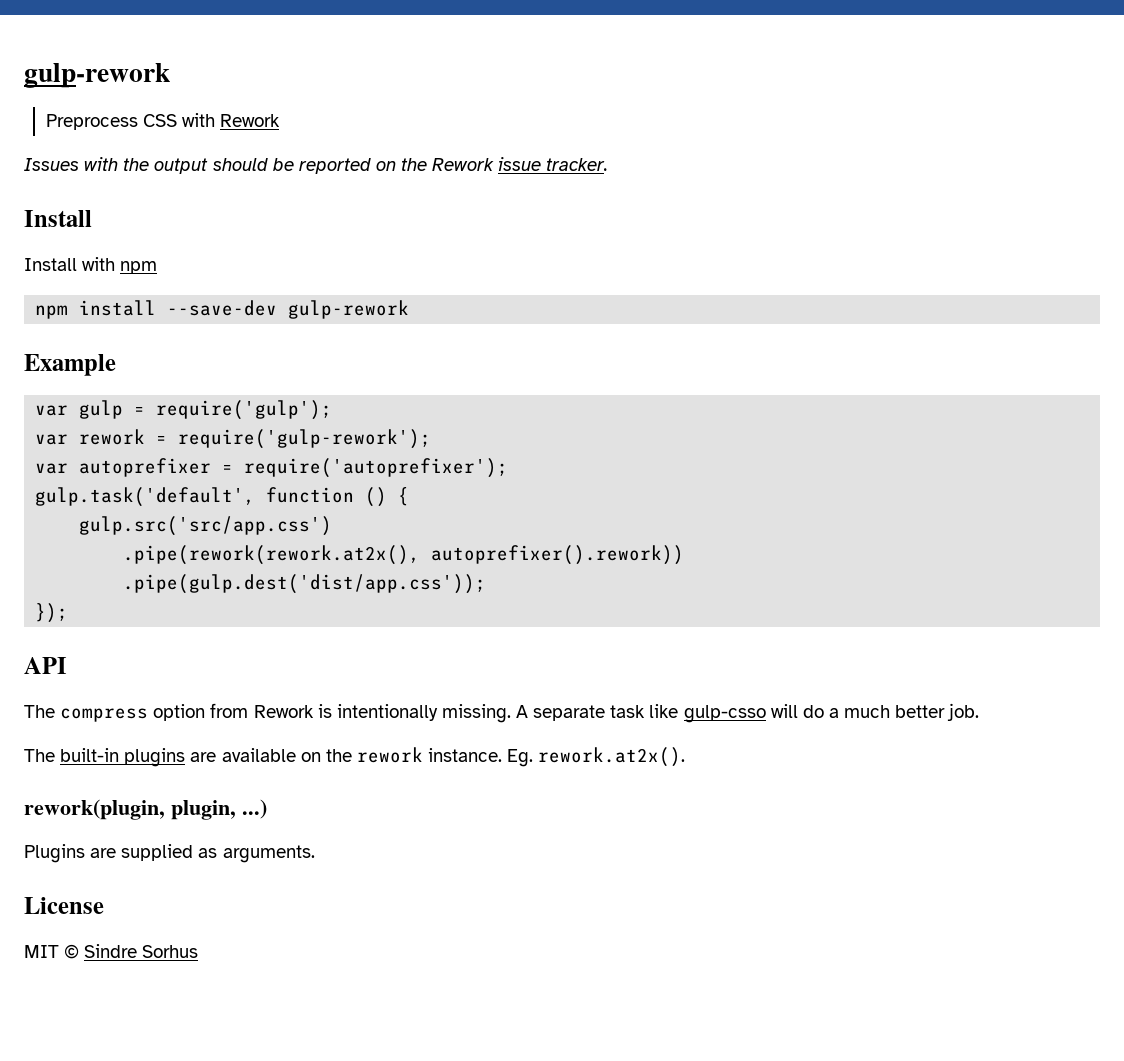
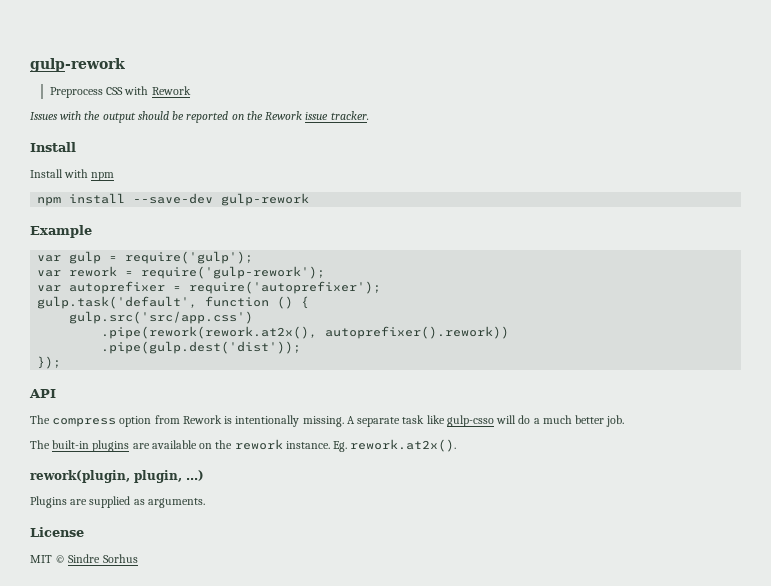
- .pipe(gulp.dest('dist/app.css'));
+ .pipe(gulp.dest('dist'));

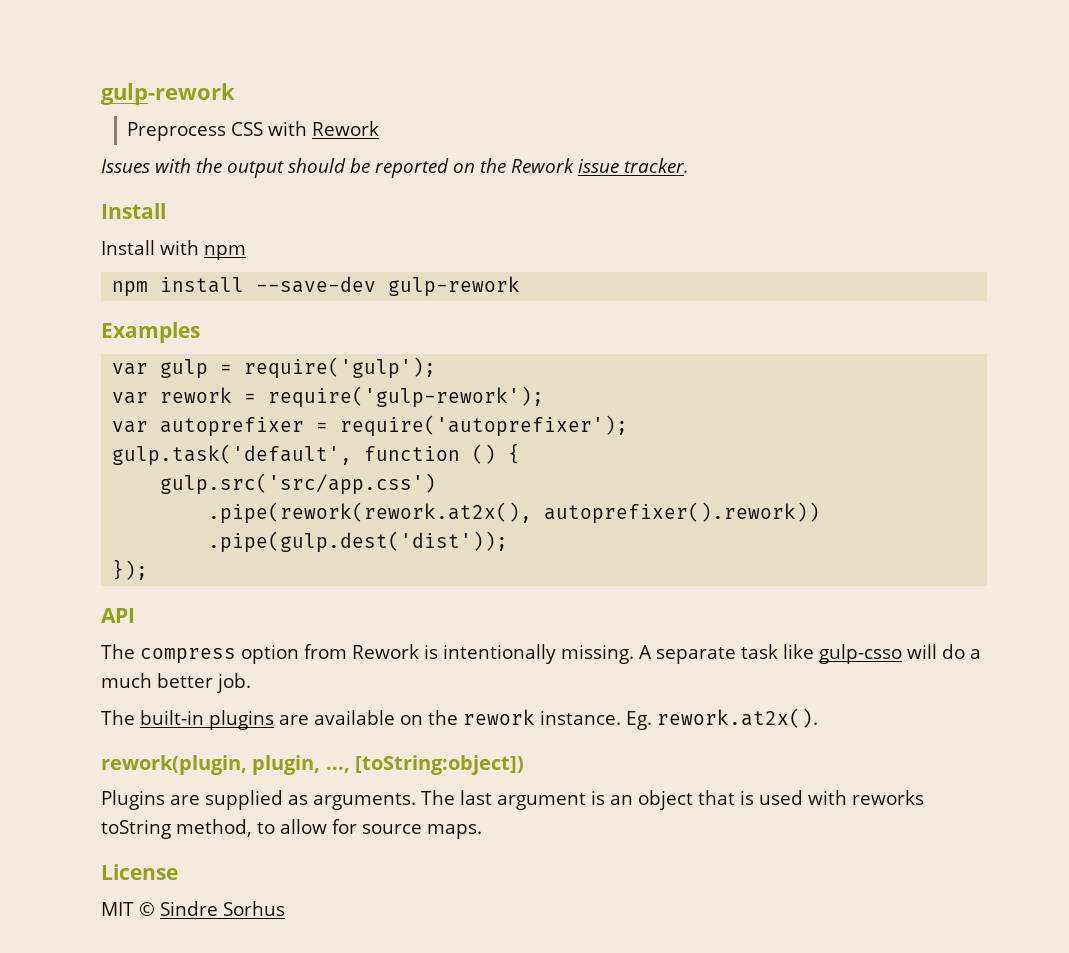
- Example
+ Examples
- rework(plugin, plugin, ...)
+ rework(plugin, plugin, ..., [toString:object])
+ The last argument is an object that is used with reworks toString method, to allow for source maps.

